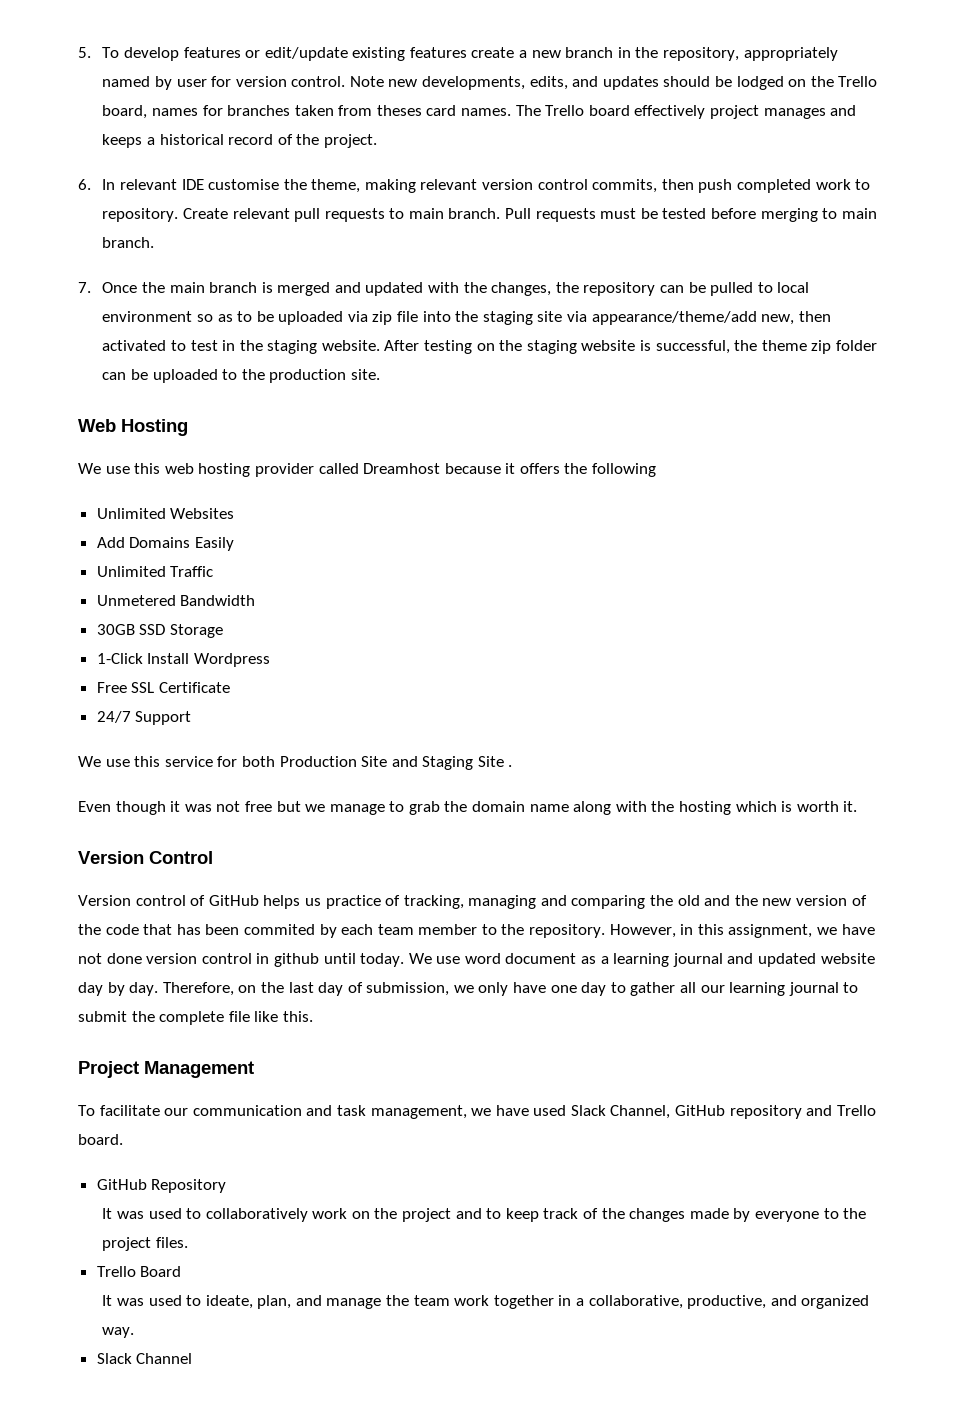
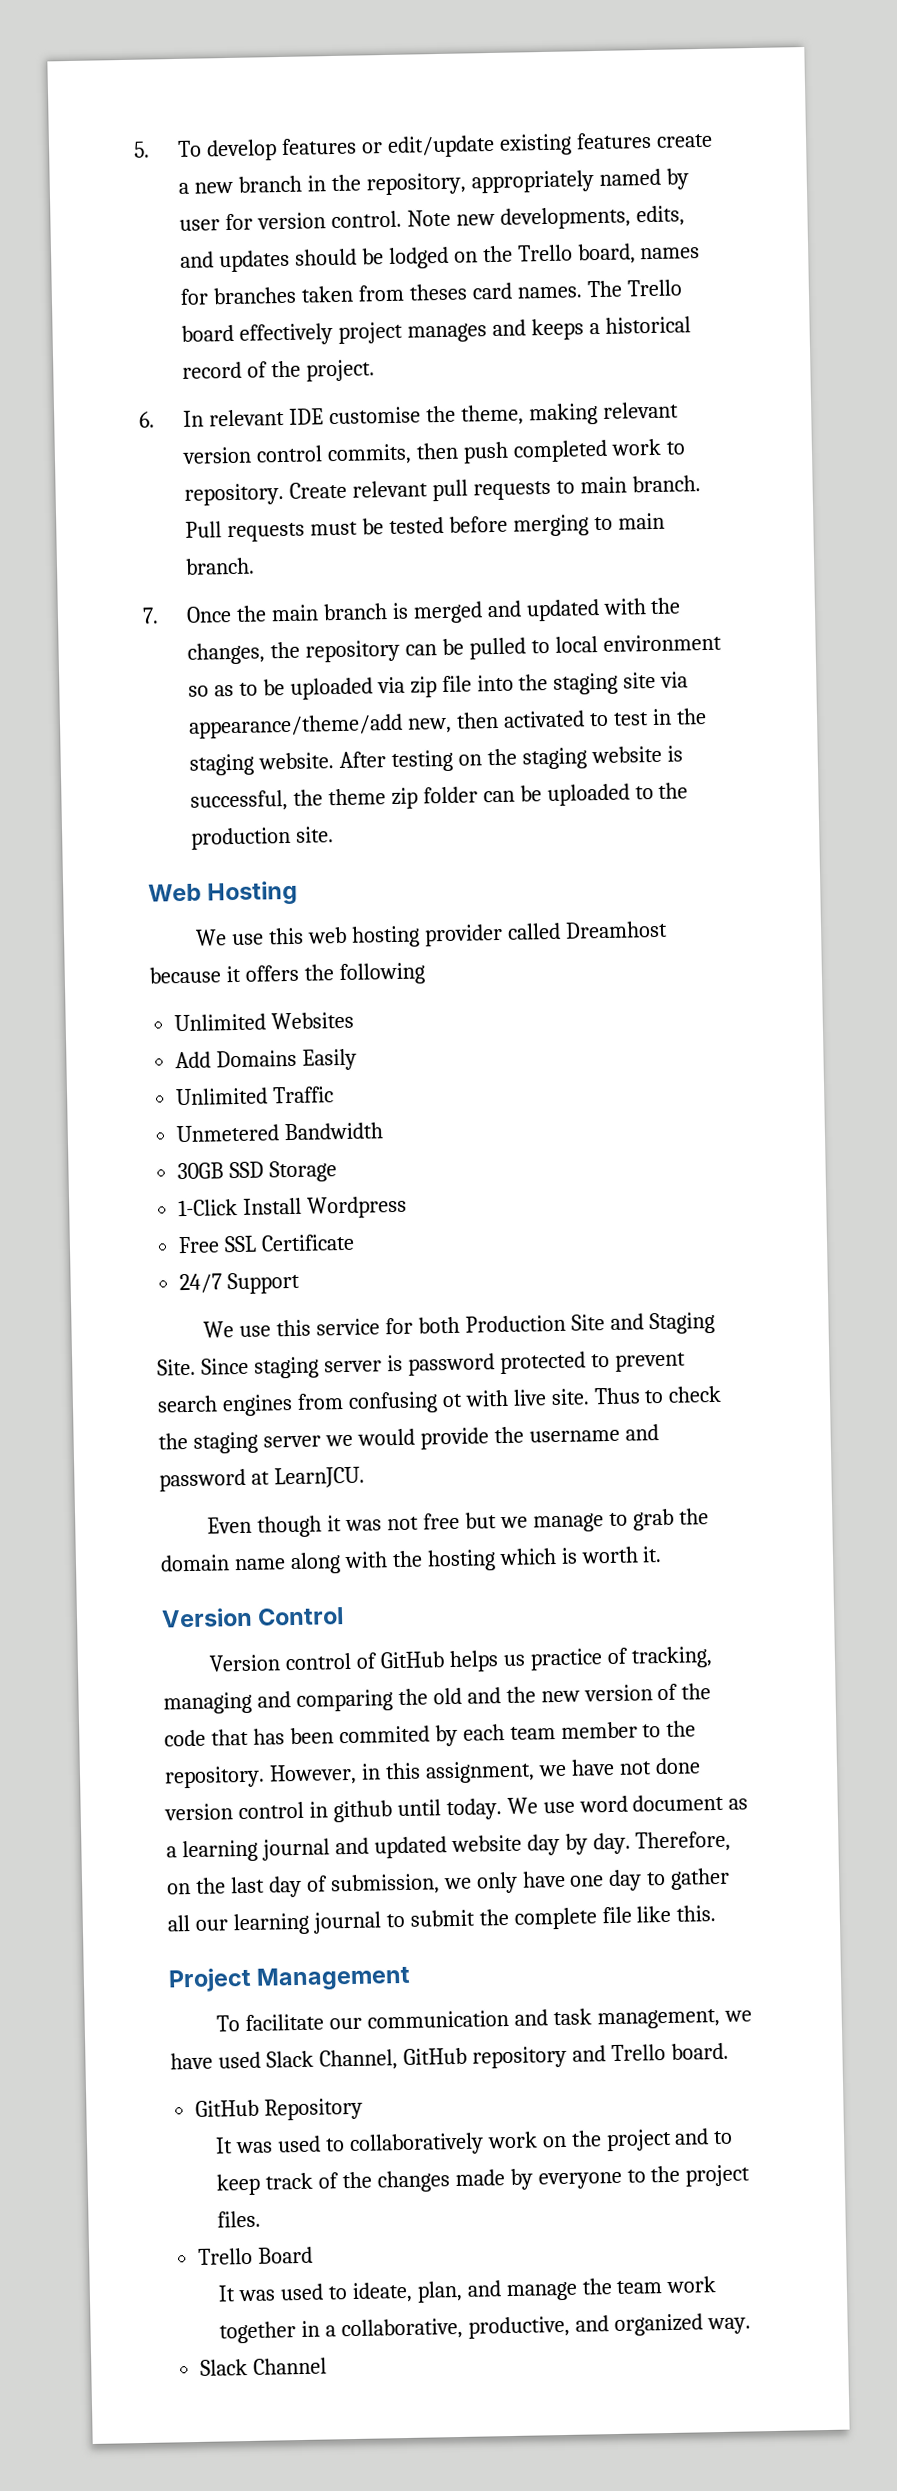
- We use this service for both Production Site and Staging Site .
+ We use this service for both Production Site and Staging Site. Since staging server is password protected to prevent search engines from confusing ot with live site. Thus to check the staging server we would provide the username and password at LearnJCU.

